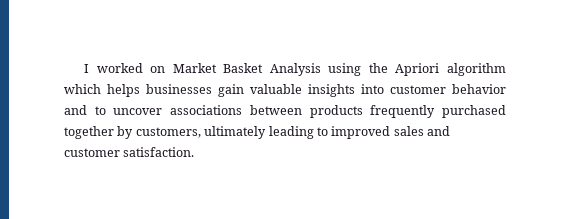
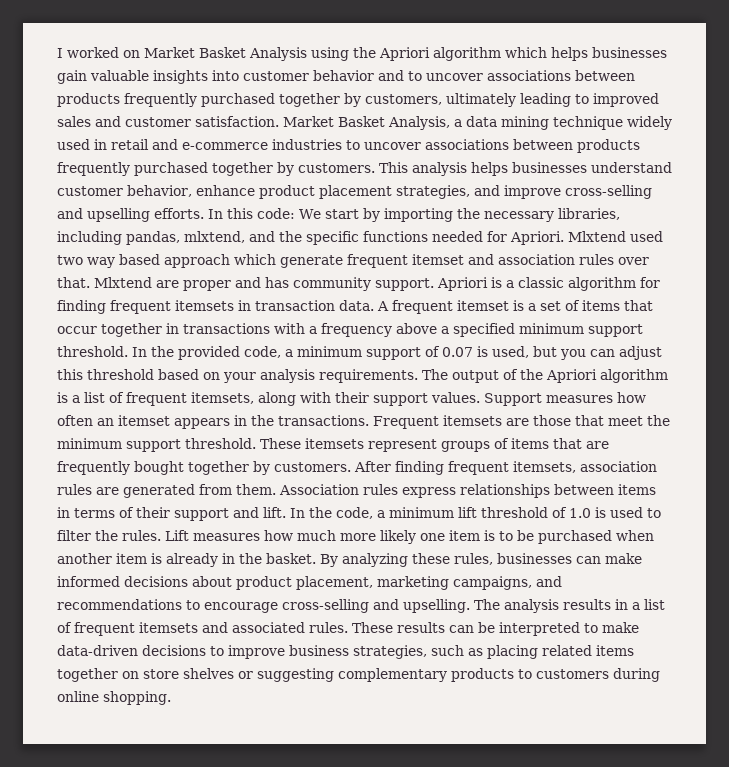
+ Market Basket Analysis, a data mining technique widely used in retail and e-commerce industries to uncover associations between products frequently purchased together by customers. This analysis helps businesses understand customer behavior, enhance product placement strategies, and improve cross-selling and upselling efforts. In this code: We start by importing the necessary libraries, including pandas, mlxtend, and the specific functions needed for Apriori. Mlxtend used two way based approach which generate frequent itemset and association rules over that. Mlxtend are proper and has community support. Apriori is a classic algorithm for finding frequent itemsets in transaction data. A frequent itemset is a set of items that occur together in transactions with a frequency above a specified minimum support threshold. In the provided code, a minimum support of 0.07 is used, but you can adjust this threshold based on your analysis requirements. The output of the Apriori algorithm is a list of frequent itemsets, along with their support values. Support measures how often an itemset appears in the transactions. Frequent itemsets are those that meet the minimum support threshold. These itemsets represent groups of items that are frequently bought together by customers. After finding frequent itemsets, association rules are generated from them. Association rules express relationships between items in terms of their support and lift. In the code, a minimum lift threshold of 1.0 is used to filter the rules. Lift measures how much more likely one item is to be purchased when another item is already in the basket. By analyzing these rules, businesses can make informed decisions about product placement, marketing campaigns, and recommendations to encourage cross-selling and upselling. The analysis results in a list of frequent itemsets and associated rules. These results can be interpreted to make data-driven decisions to improve business strategies, such as placing related items together on store shelves or suggesting complementary products to customers during online shopping.

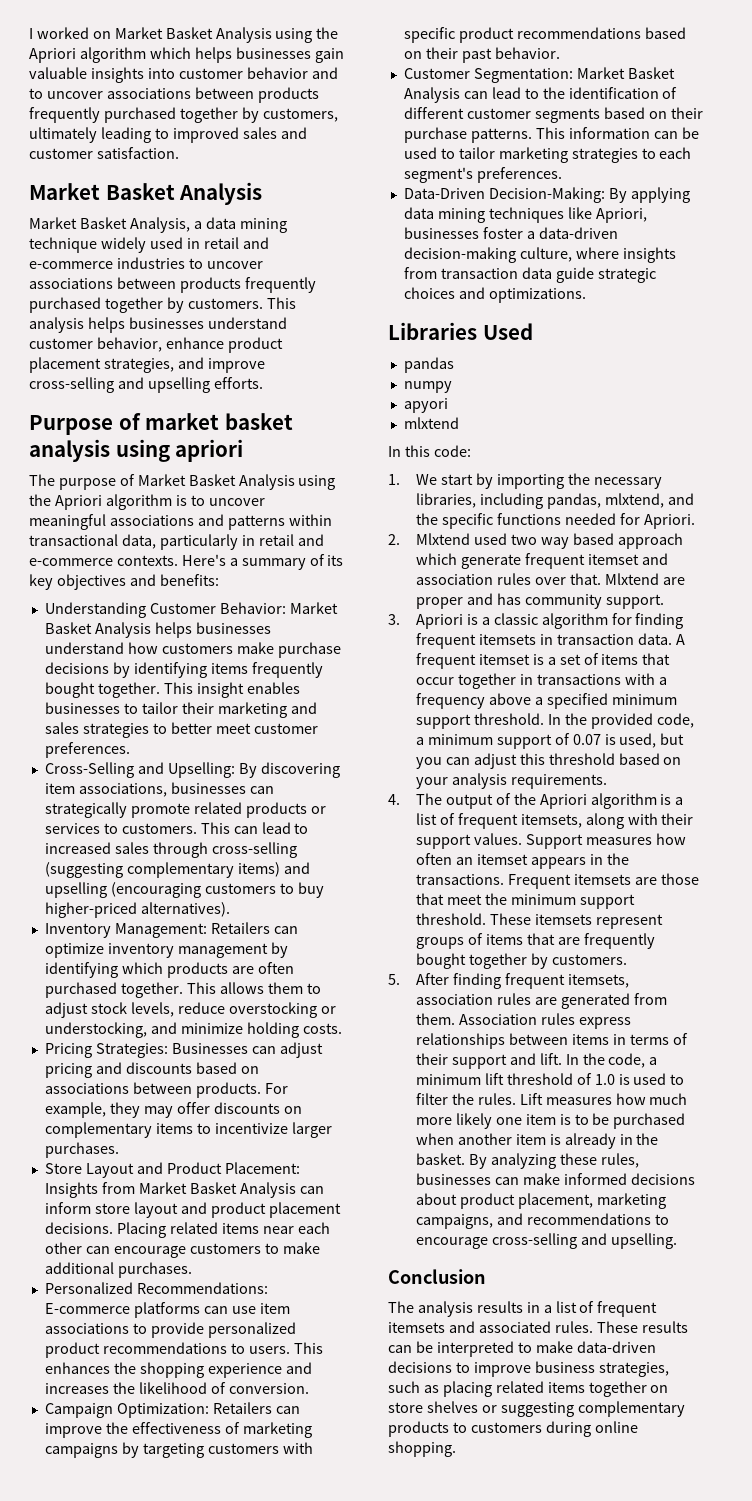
- I worked on Market Basket Analysis using the Apriori algorithm which helps businesses gain valuable insights into customer behavior and to uncover associations between products frequently purchased together by customers, ultimately leading to improved sales and customer satisfaction. Market Basket Analysis, a data mining technique widely used in retail and e-commerce industries to uncover associations between products frequently purchased together by customers.
+ I worked on Market Basket Analysis using the Apriori algorithm which helps businesses gain valuable insights into customer behavior and to uncover associations between products frequently purchased together by customers, ultimately leading to improved sales and customer satisfaction.
+ Market Basket Analysis
+ Market Basket Analysis, a data mining technique widely used in retail and e-commerce industries to uncover associations between products frequently purchased together by customers.
- This analysis helps businesses understand customer behavior, enhance product placement strategies, and improve cross-selling and upselling efforts. In this code: We start by importing the necessary libraries, including pandas, mlxtend, and the specific functions needed for Apriori. Mlxtend used two way based approach which generate frequent itemset and association rules over that.
+ This analysis helps businesses understand customer behavior, enhance product placement strategies, and improve cross-selling and upselling efforts.
+ Purpose of market basket analysis using apriori
+ The purpose of Market Basket Analysis using the Apriori algorithm is to uncover meaningful associations and patterns within transactional data, particularly in retail and e-commerce contexts. Here's a summary of its key objectives and benefits:
+ Understanding Customer Behavior: Market Basket Analysis helps businesses understand how customers make purchase decisions by identifying items frequently bought together. This insight enables businesses to tailor their marketing and sales strategies to better meet customer preferences.
+ Cross-Selling and Upselling: By discovering item associations, businesses can strategically promote related products or services to customers. This can lead to increased sales through cross-selling (suggesting complementary items) and upselling (encouraging customers to buy higher-priced alternatives).
+ Inventory Management: Retailers can optimize inventory management by identifying which products are often purchased together. This allows them to adjust stock levels, reduce overstocking or understocking, and minimize holding costs.
+ Pricing Strategies: Businesses can adjust pricing and discounts based on associations between products. For example, they may offer discounts on complementary items to incentivize larger purchases.
+ Store Layout and Product Placement: Insights from Market Basket Analysis can inform store layout and product placement decisions. Placing related items near each other can encourage customers to make additional purchases.
+ Personalized Recommendations: E-commerce platforms can use item associations to provide personalized product recommendations to users. This enhances the shopping experience and increases the likelihood of conversion.
+ Campaign Optimization: Retailers can improve the effectiveness of marketing campaigns by targeting customers with specific product recommendations based on their past behavior.
+ Customer Segmentation: Market Basket Analysis can lead to the identification of different customer segments based on their purchase patterns. This information can be used to tailor marketing strategies to each segment's preferences.
+ Data-Driven Decision-Making: By applying data mining techniques like Apriori, businesses foster a data-driven decision-making culture, where insights from transaction data guide strategic choices and optimizations.
+ Libraries Used
+ pandas
+ numpy
+ apyori
+ mlxtend
+ In this code:
+ 1. We start by importing the necessary libraries, including pandas, mlxtend, and the specific functions needed for Apriori.
+ 2. Mlxtend used two way based approach which generate frequent itemset and association rules over that.
- Mlxtend are proper and has community support. Apriori is a classic algorithm for finding frequent itemsets in transaction data.
+ Mlxtend are proper and has community support.
+ 3. Apriori is a classic algorithm for finding frequent itemsets in transaction data.
- In the provided code, a minimum support of 0.07 is used, but you can adjust this threshold based on your analysis requirements. The output of the Apriori algorithm is a list of frequent itemsets, along with their support values.
+ In the provided code, a minimum support of 0.07 is used, but you can adjust this threshold based on your analysis requirements.
+ 4. The output of the Apriori algorithm is a list of frequent itemsets, along with their support values.
- These itemsets represent groups of items that are frequently bought together by customers. After finding frequent itemsets, association rules are generated from them.
+ These itemsets represent groups of items that are frequently bought together by customers.
+ 5. After finding frequent itemsets, association rules are generated from them.
- By analyzing these rules, businesses can make informed decisions about product placement, marketing campaigns, and recommendations to encourage cross-selling and upselling. The analysis results in a list of frequent itemsets and associated rules.
+ By analyzing these rules, businesses can make informed decisions about product placement, marketing campaigns, and recommendations to encourage cross-selling and upselling.
+ Conclusion
+ The analysis results in a list of frequent itemsets and associated rules.

